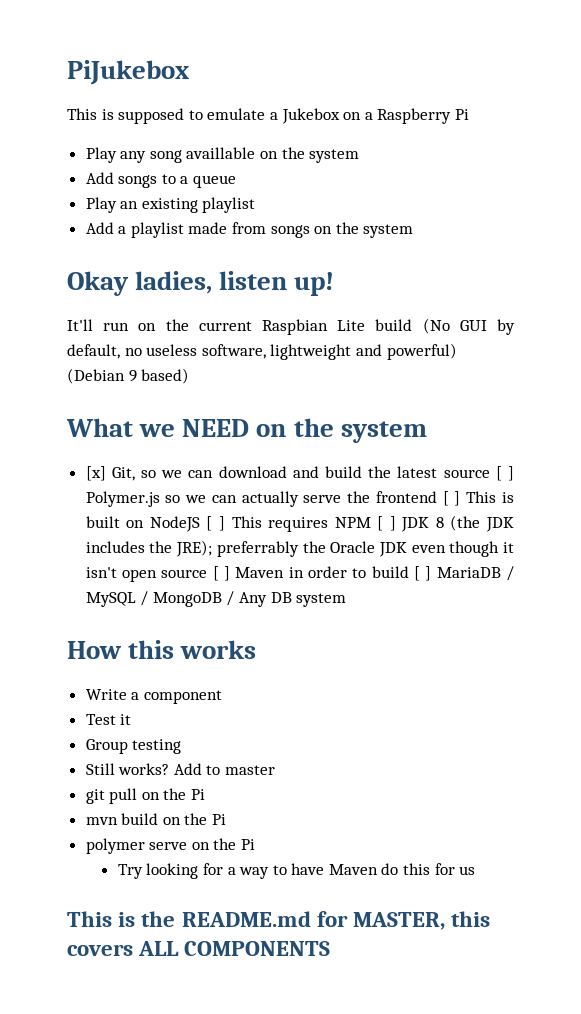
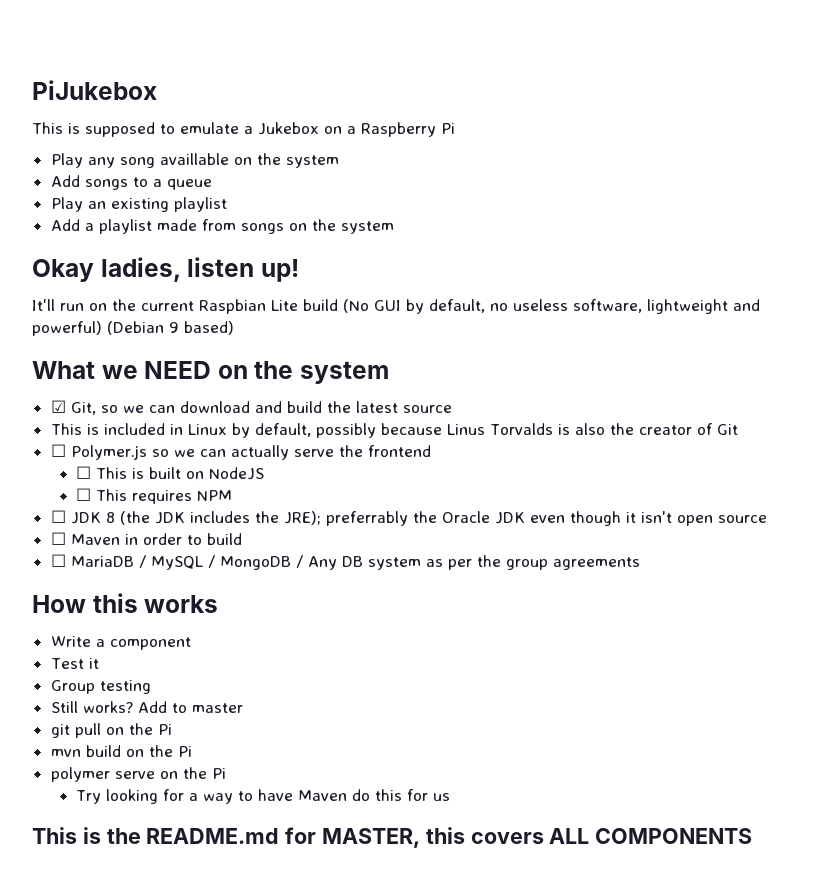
- [x] Git, so we can download and build the latest source [ ] Polymer.js so we can actually serve the frontend [ ] This is built on NodeJS [ ] This requires NPM [ ] JDK 8 (the JDK includes the JRE); preferrably the Oracle JDK even though it isn't open source [ ] Maven in order to build [ ] MariaDB / MySQL / MongoDB / Any DB system
+ ☑ Git, so we can download and build the latest source
+ This is included in Linux by default, possibly because Linus Torvalds is also the creator of Git
+ ☐ Polymer.js so we can actually serve the frontend
+ ☐ This is built on NodeJS
+ ☐ This requires NPM
+ ☐ JDK 8 (the JDK includes the JRE); preferrably the Oracle JDK even though it isn't open source
+ ☐ Maven in order to build
+ ☐ MariaDB / MySQL / MongoDB / Any DB system as per the group agreements

